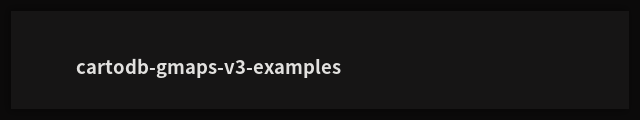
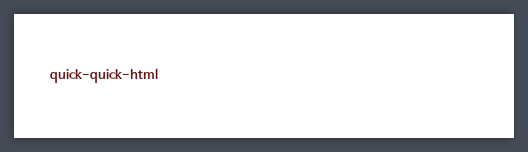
- cartodb-gmaps-v3-examples
+ quick-quick-html

